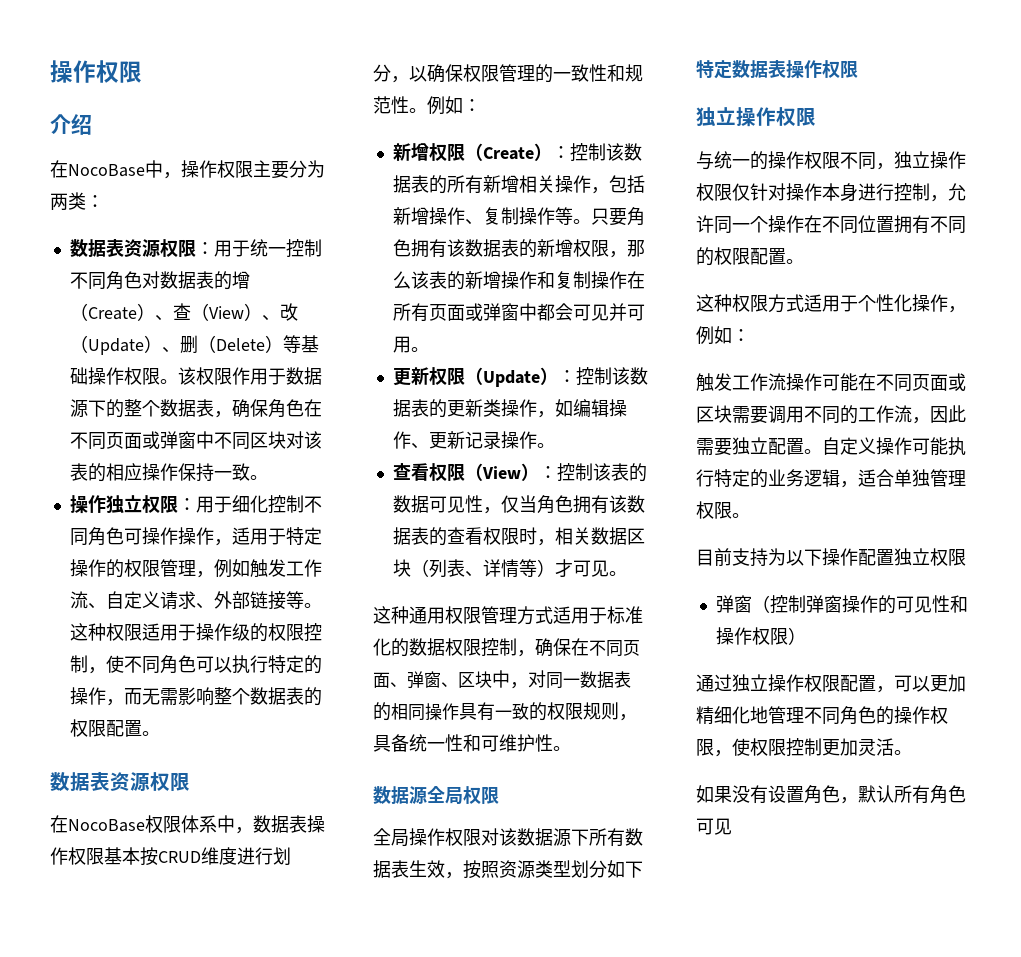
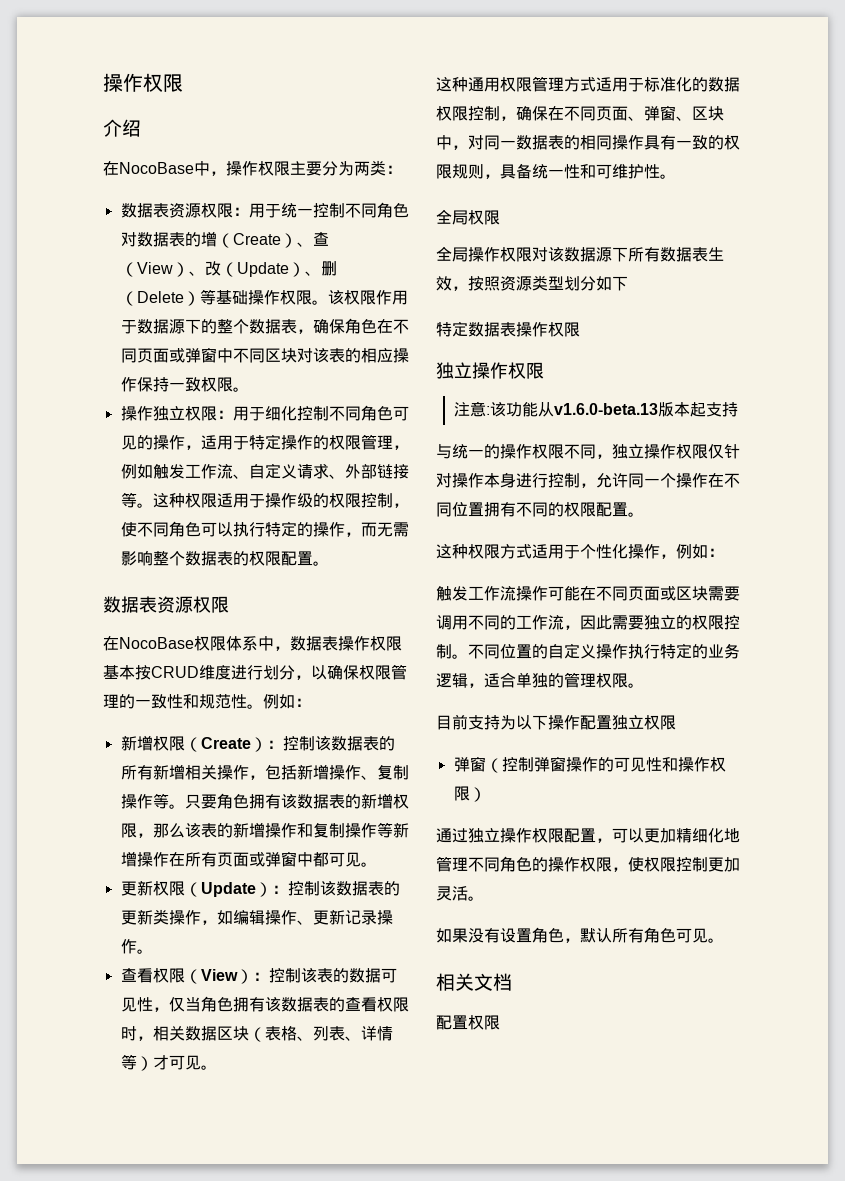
- 该权限作用于数据源下的整个数据表，确保角色在不同页面或弹窗中不同区块对该表的相应操作保持一致。
+ 该权限作用于数据源下的整个数据表，确保角色在不同页面或弹窗中不同区块对该表的相应操作保持一致权限。
- 操作独立权限：用于细化控制不同角色可操作操作，适用于特定操作的权限管理，例如触发工作流、自定义请求、外部链接等。
+ 操作独立权限：用于细化控制不同角色可见的操作，适用于特定操作的权限管理，例如触发工作流、自定义请求、外部链接等。
- 只要角色拥有该数据表的新增权限，那么该表的新增操作和复制操作在所有页面或弹窗中都会可见并可用。
+ 只要角色拥有该数据表的新增权限，那么该表的新增操作和复制操作等新增操作在所有页面或弹窗中都可见。
- 查看权限（View）：控制该表的数据可见性，仅当角色拥有该数据表的查看权限时，相关数据区块（列表、详情等）才可见。
+ 查看权限（View）：控制该表的数据可见性，仅当角色拥有该数据表的查看权限时，相关数据区块（表格、列表、详情等）才可见。
- 数据源全局权限
+ 全局权限
+ 注意:该功能从v1.6.0-beta.13版本起支持
- 触发工作流操作可能在不同页面或区块需要调用不同的工作流，因此需要独立配置。自定义操作可能执行特定的业务逻辑，适合单独管理权限。
+ 触发工作流操作可能在不同页面或区块需要调用不同的工作流，因此需要独立的权限控制。不同位置的自定义操作执行特定的业务逻辑，适合单独的管理权限。
- 如果没有设置角色，默认所有角色可见
+ 如果没有设置角色，默认所有角色可见。
+ 相关文档
+ 配置权限

